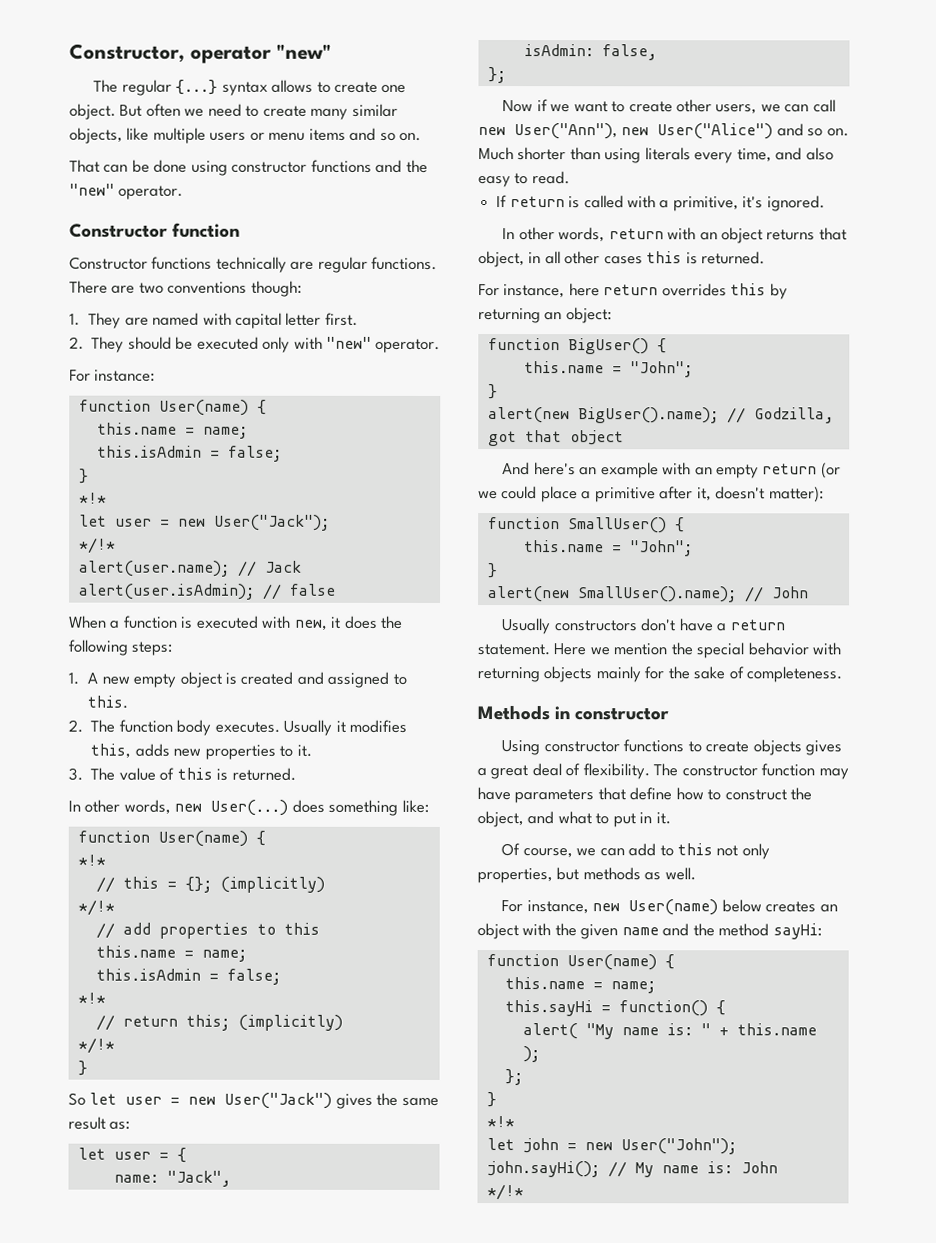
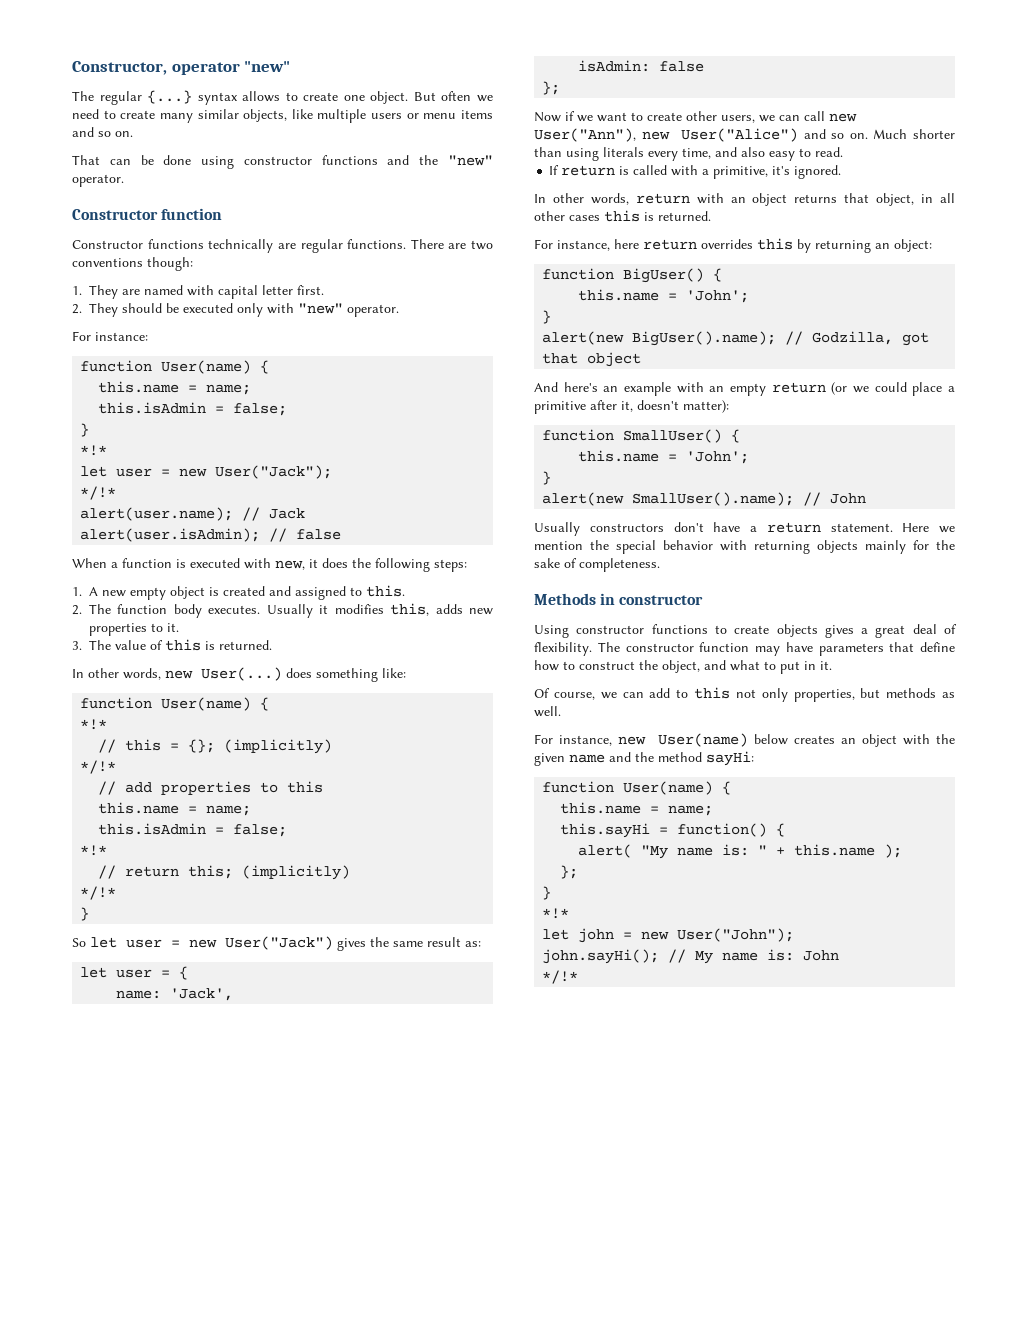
- name: "Jack",
+ name: 'Jack',
- isAdmin: false,
+ isAdmin: false
  function BigUser() {
- this.name = "John";
+ this.name = 'John';
  function SmallUser() {
- this.name = "John";
+ this.name = 'John';

